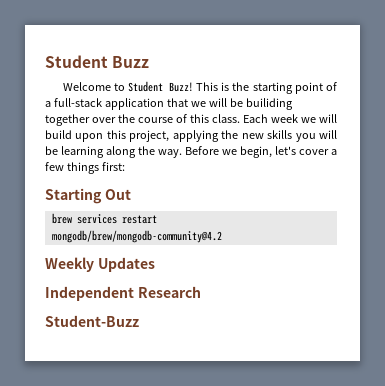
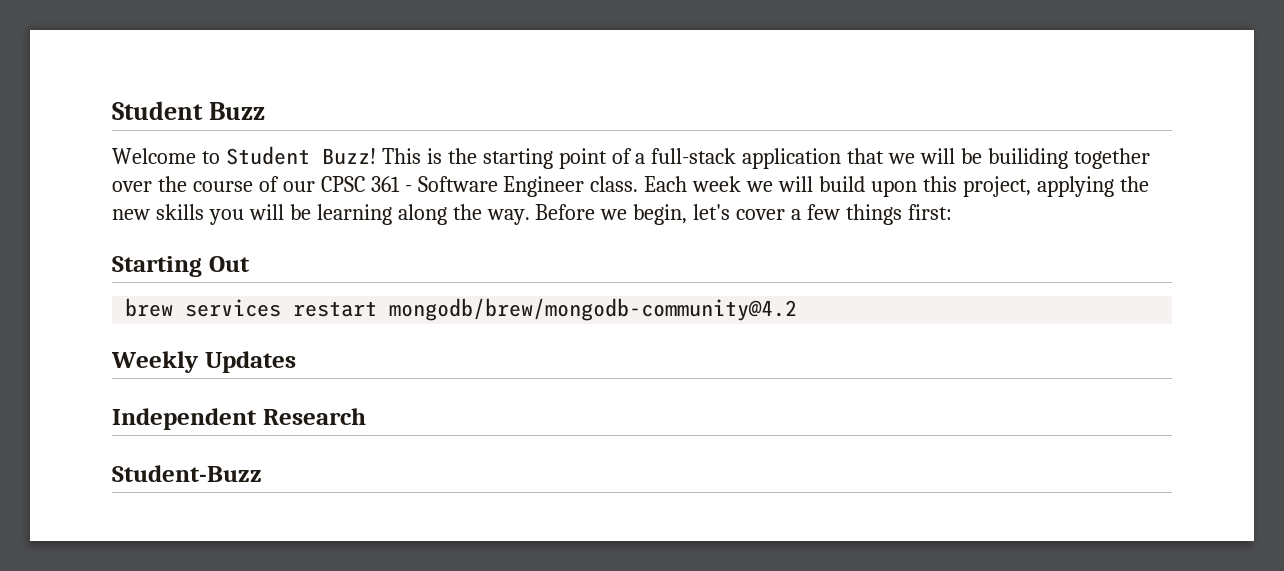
- This is the starting point of a full-stack application that we will be builiding together over the course of this class.
+ This is the starting point of a full-stack application that we will be builiding together over the course of our CPSC 361 - Software Engineer class.

